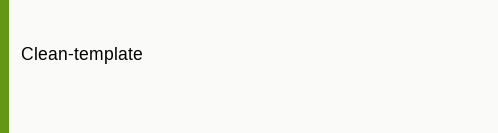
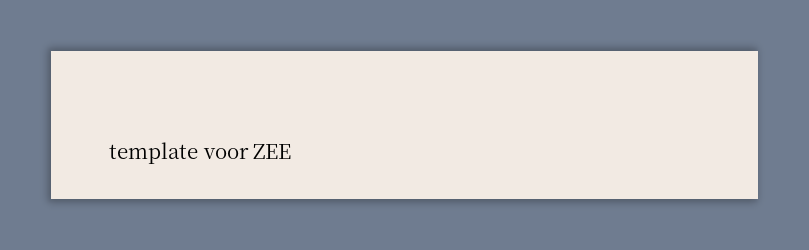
- Clean-template
+ template voor ZEE

